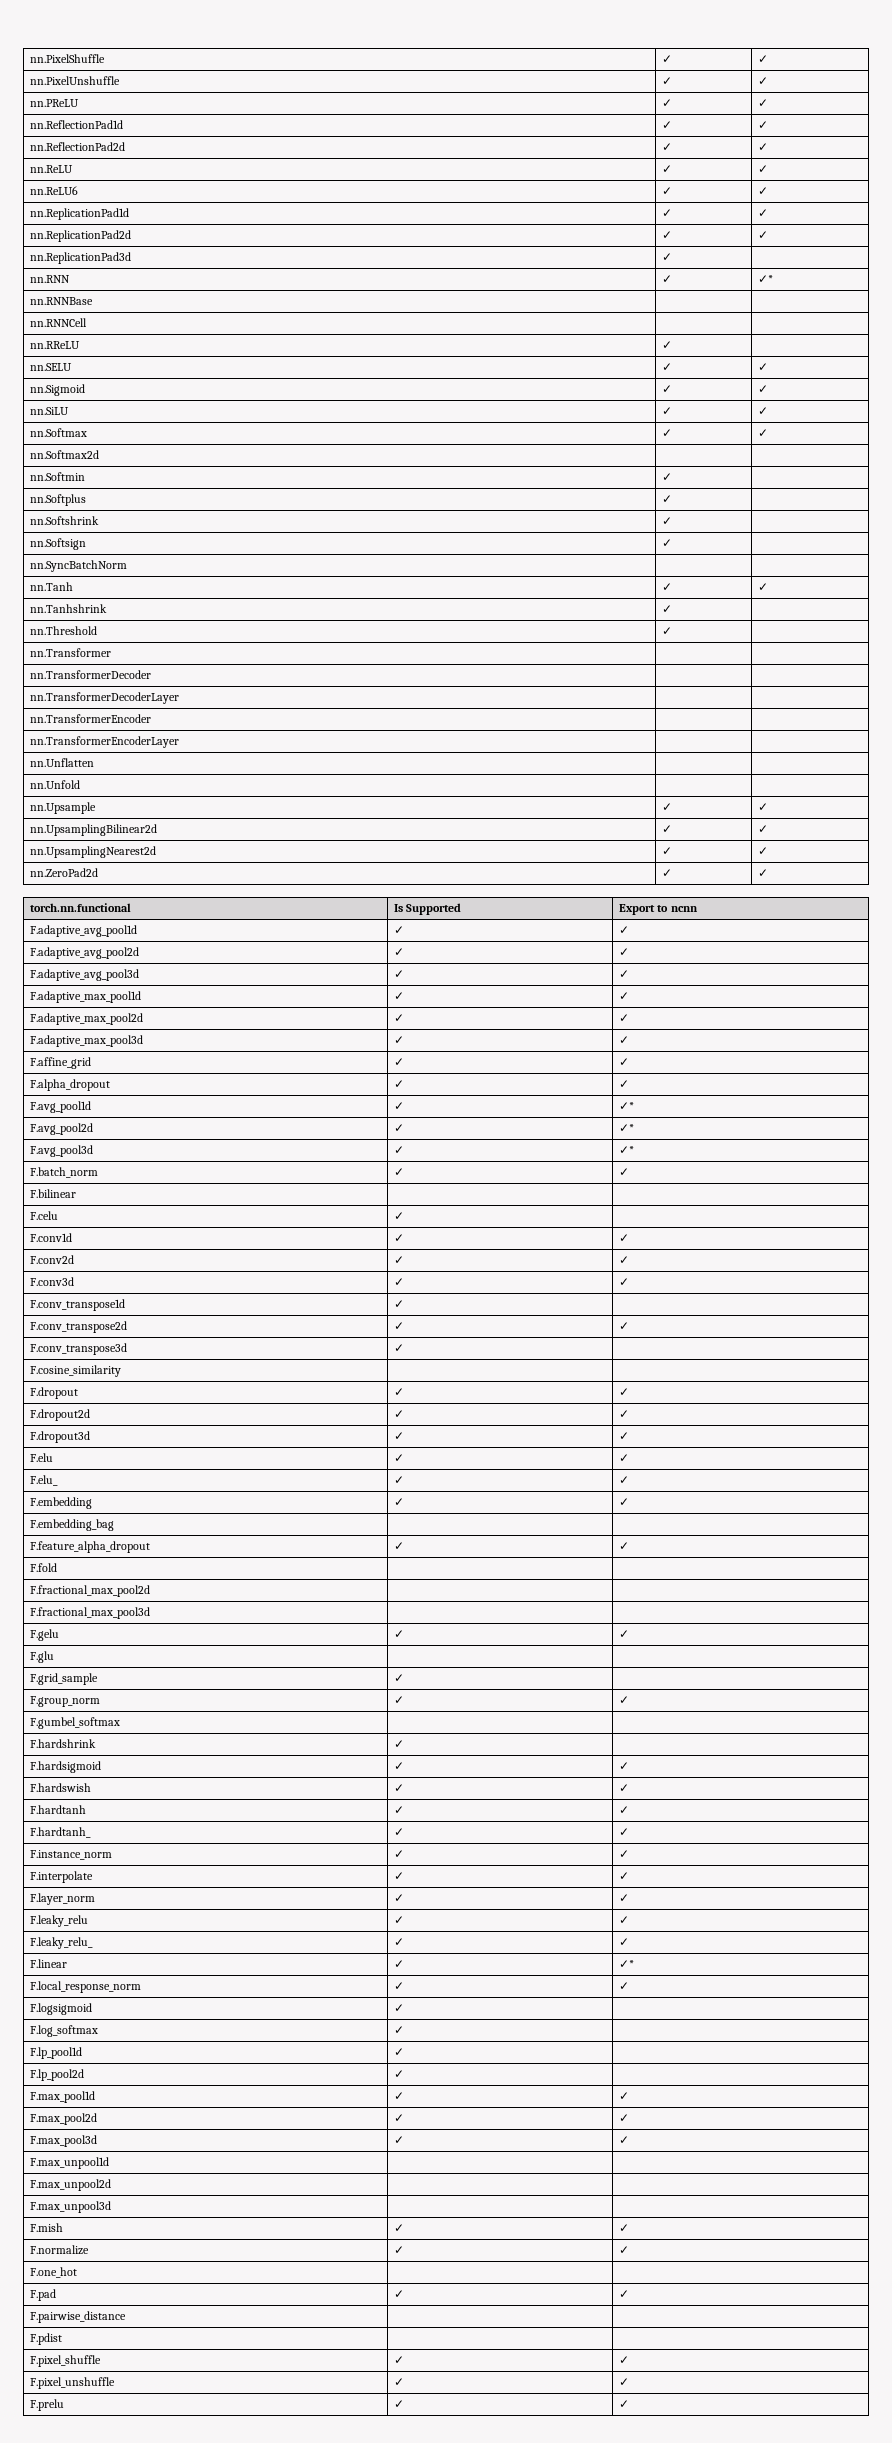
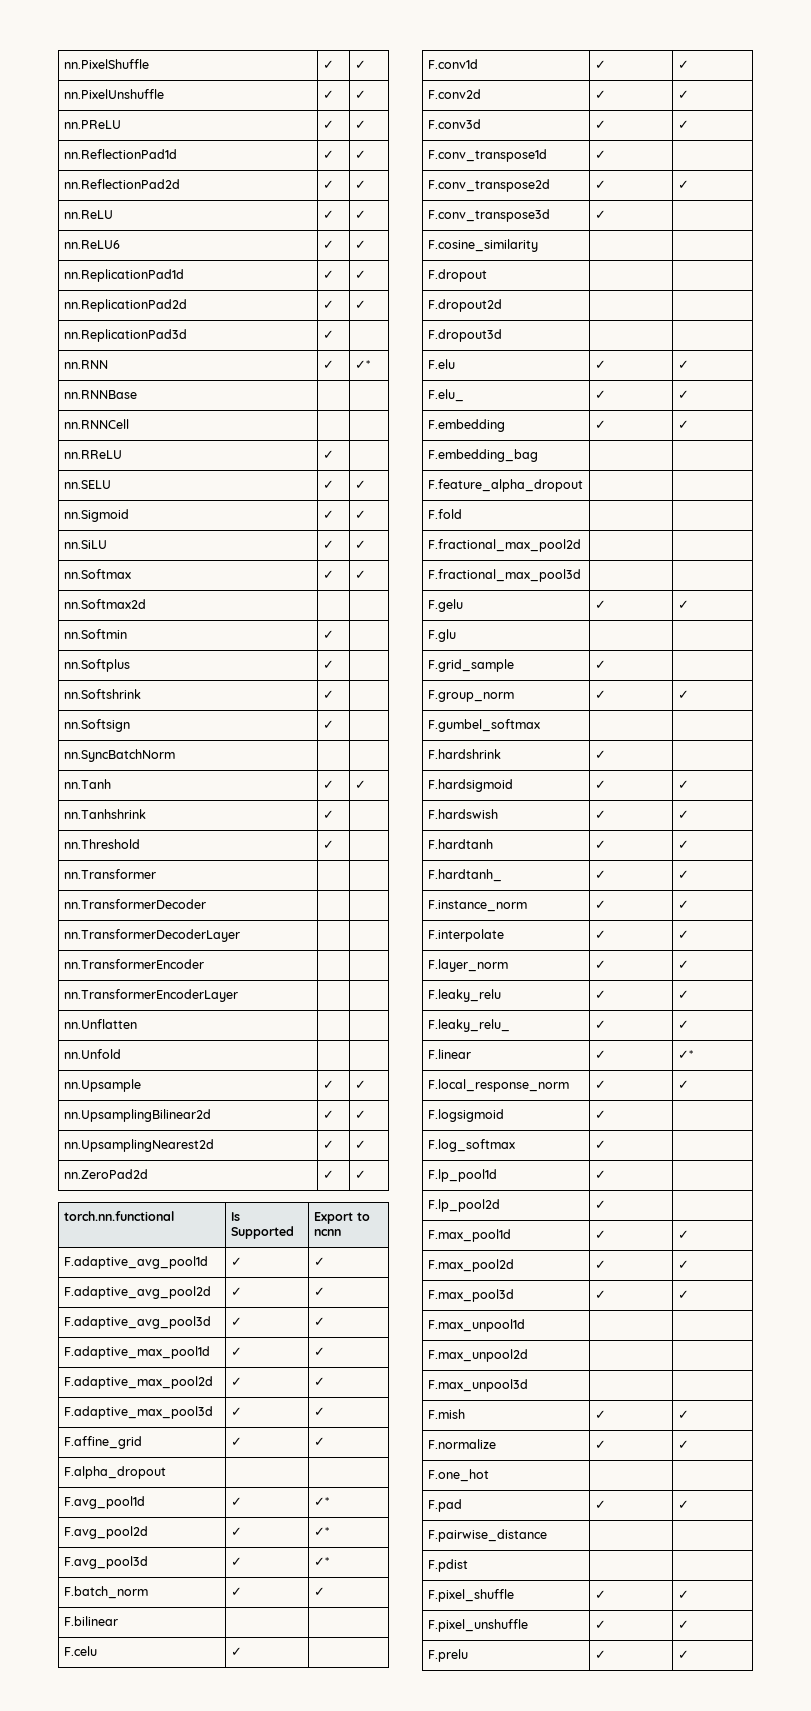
- F.alpha_dropout | ✓ | ✓
+ F.alpha_dropout | |
- F.dropout | ✓ | ✓
+ F.dropout | |
- F.dropout2d | ✓ | ✓
+ F.dropout2d | |
- F.dropout3d | ✓ | ✓
+ F.dropout3d | |
- F.feature_alpha_dropout | ✓ | ✓
+ F.feature_alpha_dropout | |

